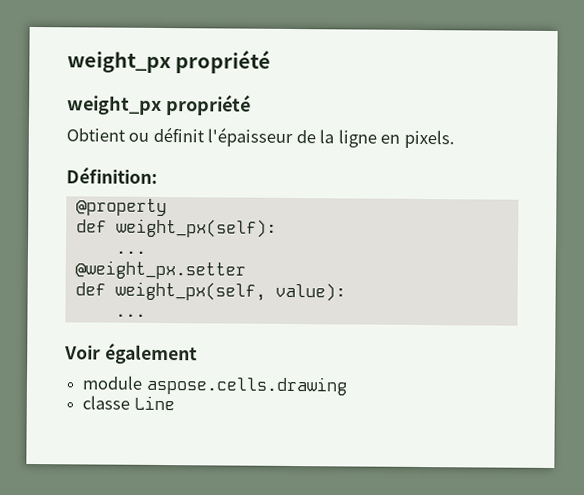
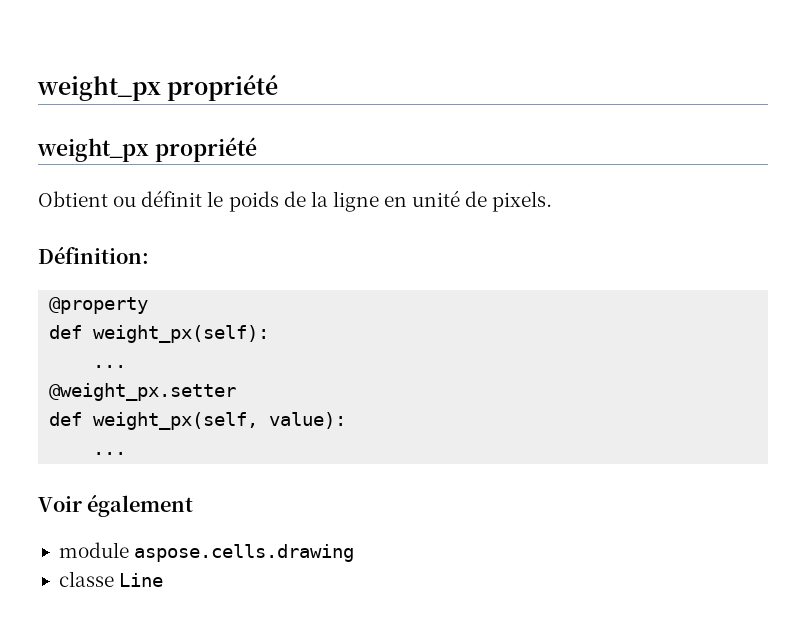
- Obtient ou définit l'épaisseur de la ligne en pixels.
+ Obtient ou définit le poids de la ligne en unité de pixels.

